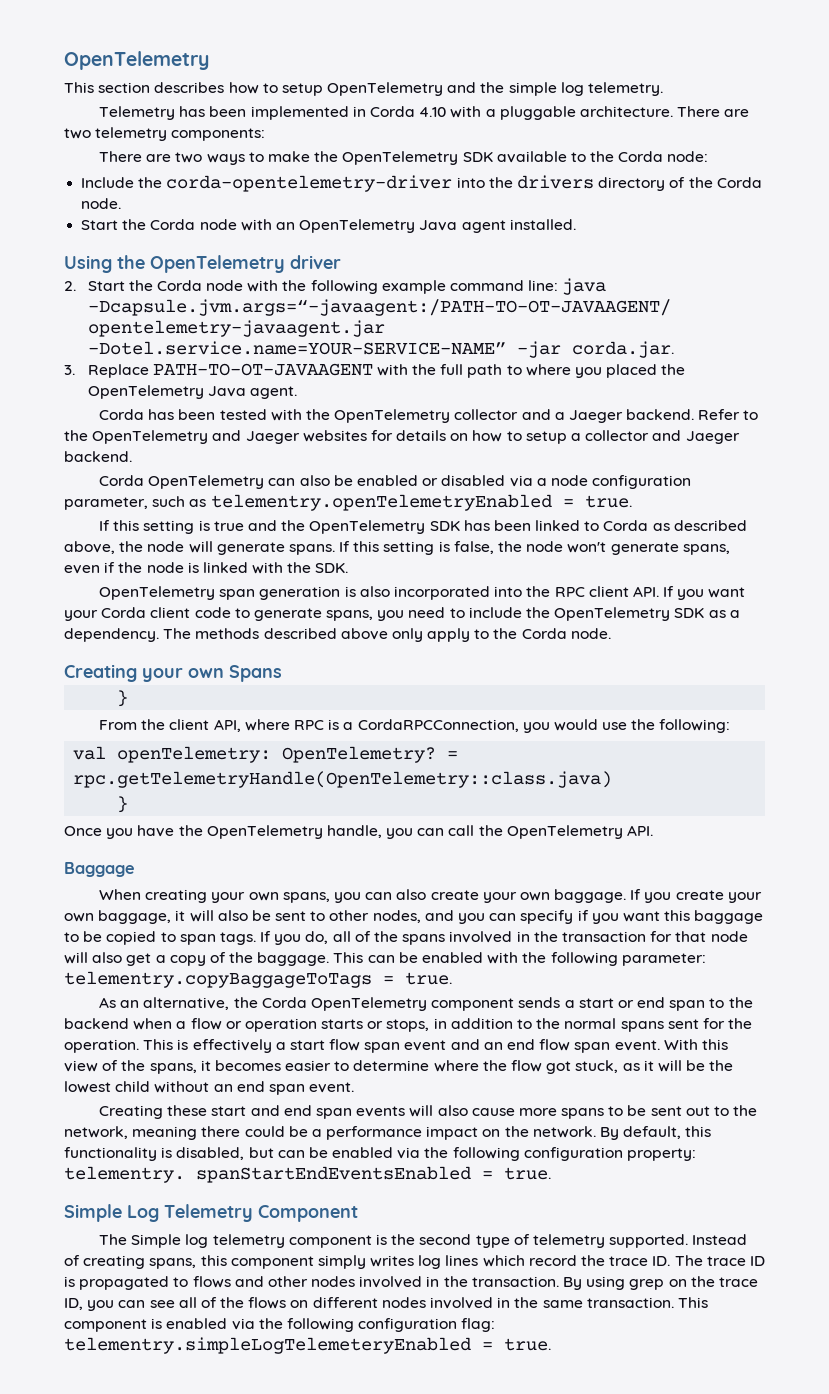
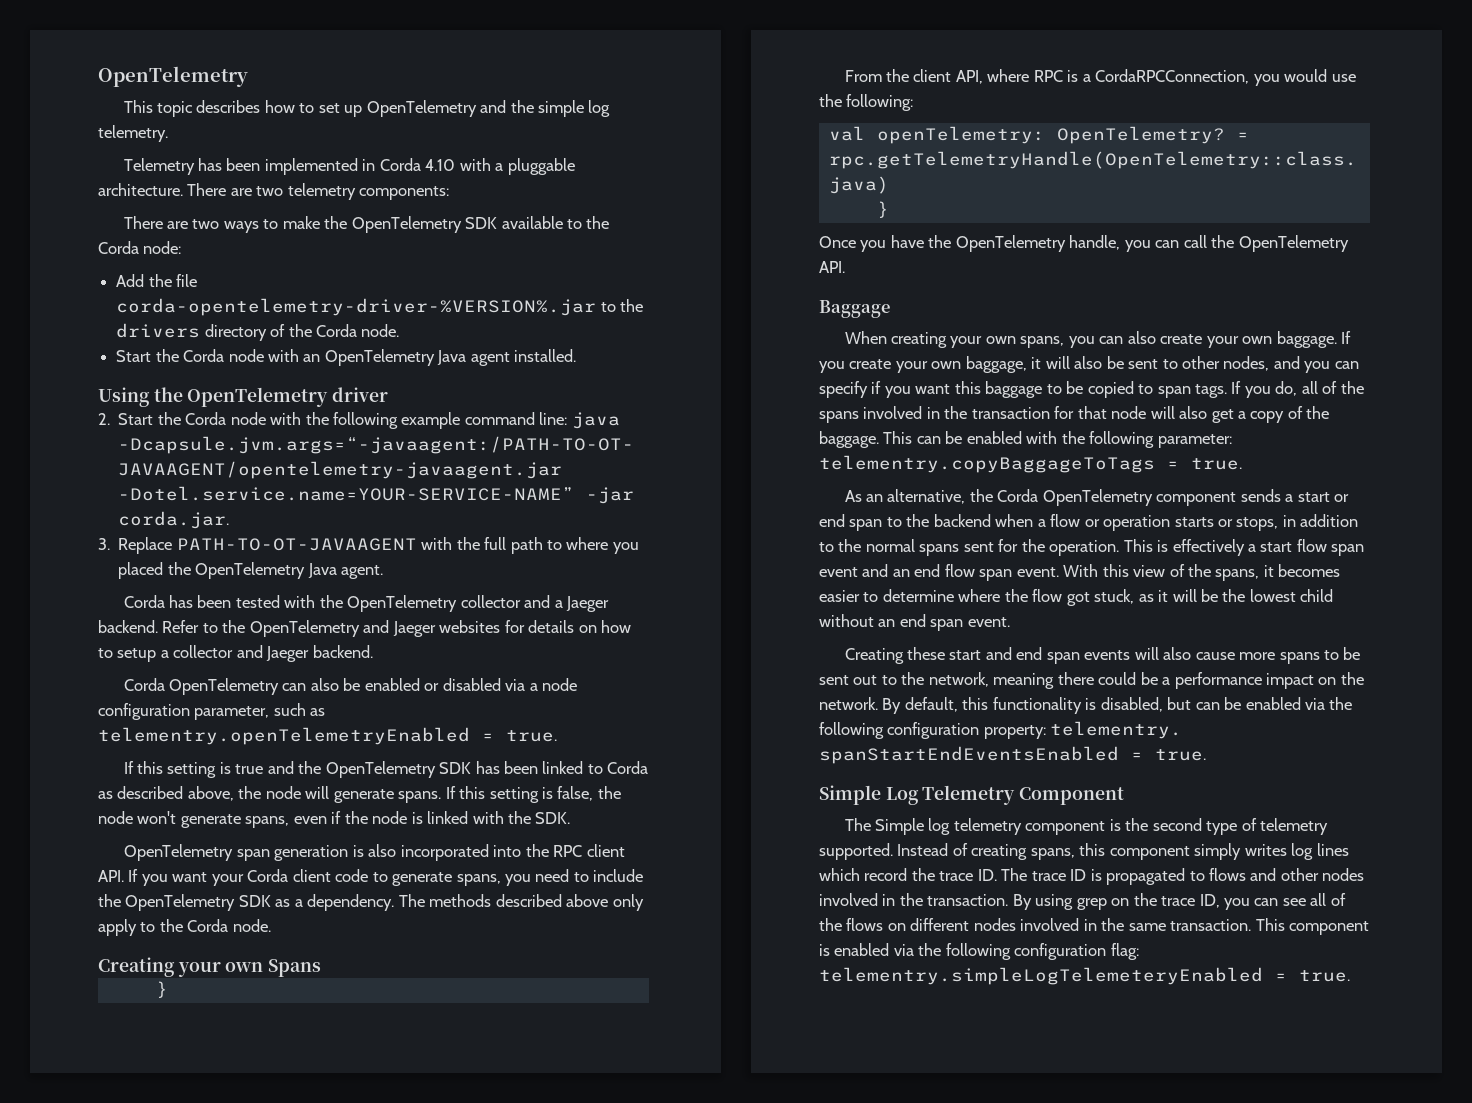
- This section describes how to setup OpenTelemetry and the simple log telemetry.
+ This topic describes how to set up OpenTelemetry and the simple log telemetry.
- Include the corda-opentelemetry-driver into the drivers directory of the Corda node.
+ Add the file corda-opentelemetry-driver-%VERSION%.jar to the drivers directory of the Corda node.

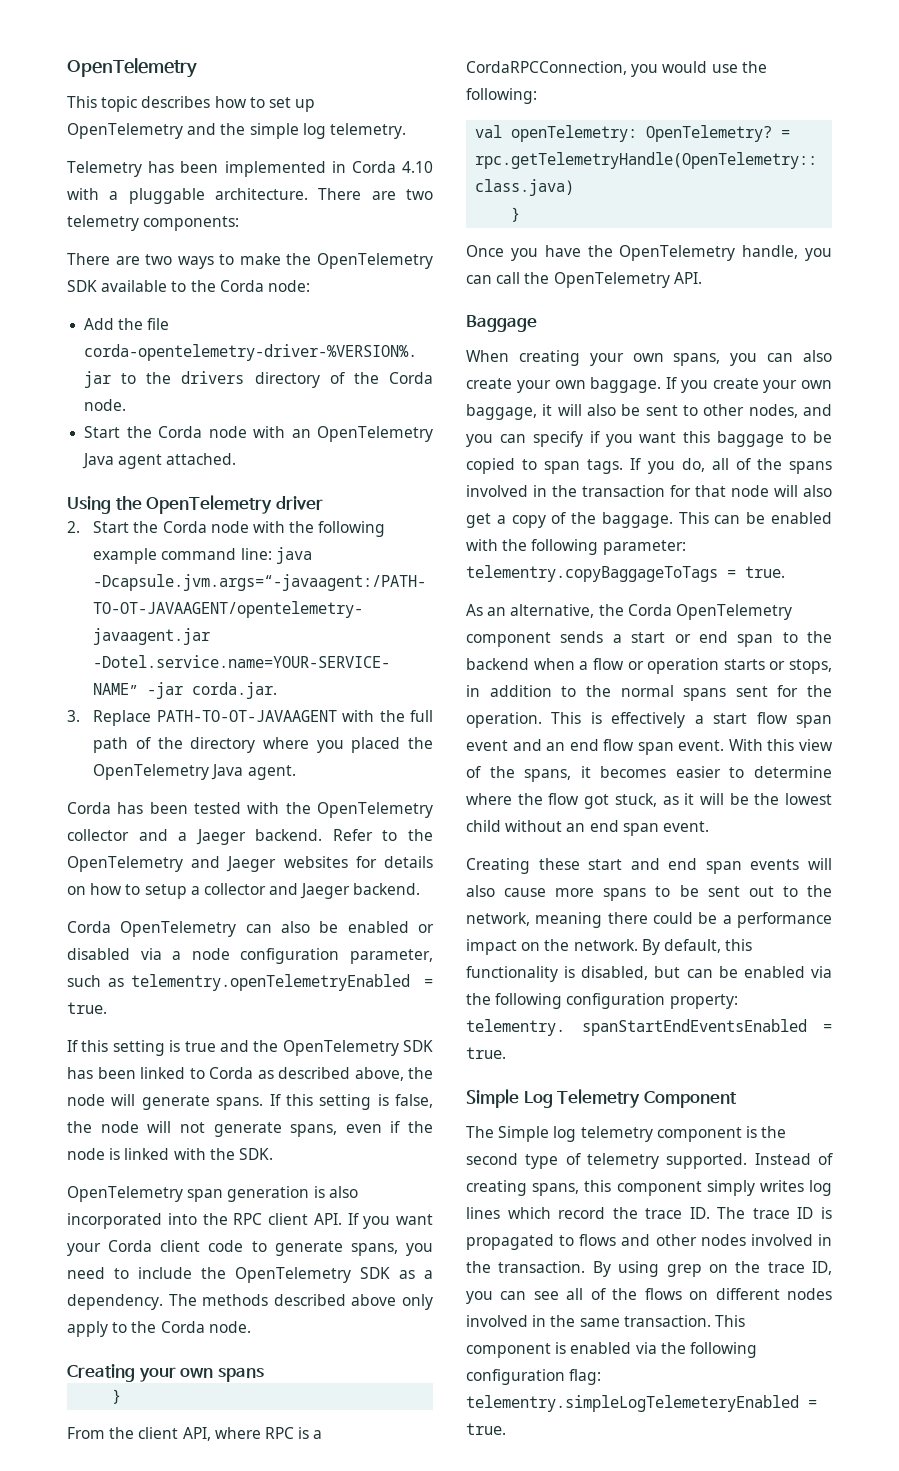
- Start the Corda node with an OpenTelemetry Java agent installed.
+ Start the Corda node with an OpenTelemetry Java agent attached.
- 3. Replace PATH-TO-OT-JAVAAGENT with the full path to where you placed the OpenTelemetry Java agent.
+ 3. Replace PATH-TO-OT-JAVAAGENT with the full path of the directory where you placed the OpenTelemetry Java agent.
- If this setting is false, the node won't generate spans, even if the node is linked with the SDK.
+ If this setting is false, the node will not generate spans, even if the node is linked with the SDK.
- Creating your own Spans
+ Creating your own spans

